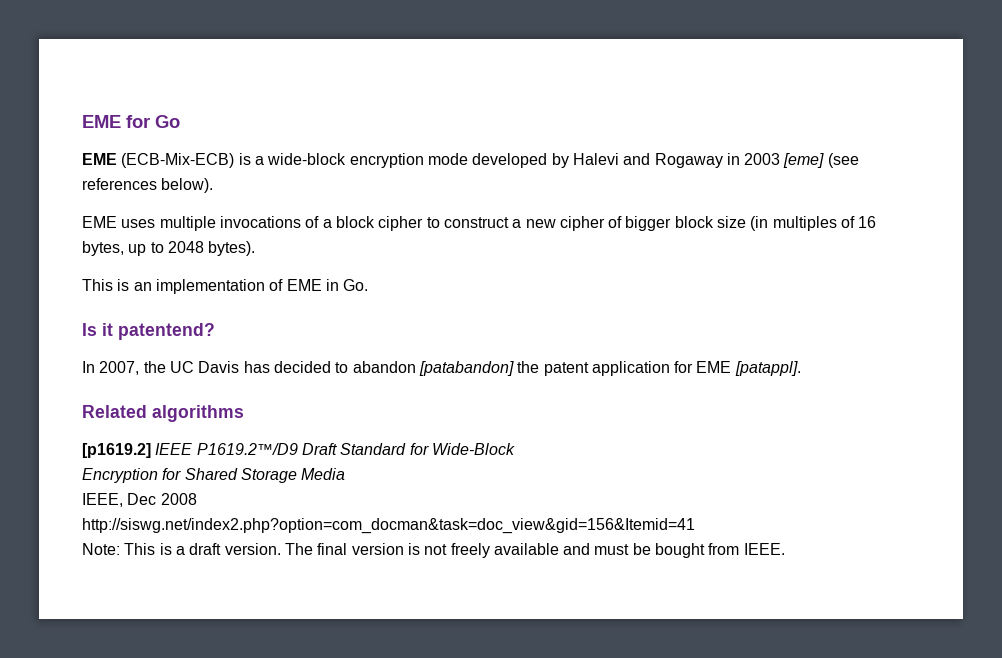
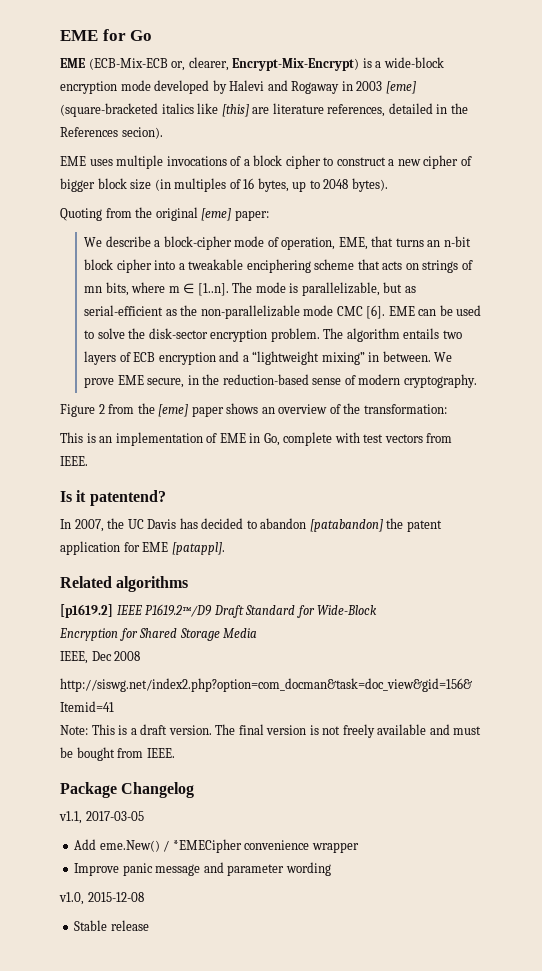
- EME (ECB-Mix-ECB) is a wide-block encryption mode developed by Halevi and Rogaway in 2003 [eme] (see references below).
+ EME (ECB-Mix-ECB or, clearer, Encrypt-Mix-Encrypt) is a wide-block encryption mode developed by Halevi and Rogaway in 2003 [eme] (square-bracketed italics like [this] are literature references, detailed in the References secion).
+ Quoting from the original [eme] paper:
+ We describe a block-cipher mode of operation, EME, that turns an n-bit block cipher into a tweakable enciphering scheme that acts on strings of mn bits, where m ∈ [1..n]. The mode is parallelizable, but as serial-efficient as the non-parallelizable mode CMC [6]. EME can be used to solve the disk-sector encryption problem. The algorithm entails two layers of ECB encryption and a “lightweight mixing” in between. We prove EME secure, in the reduction-based sense of modern cryptography.
+ Figure 2 from the [eme] paper shows an overview of the transformation:
- This is an implementation of EME in Go.
+ This is an implementation of EME in Go, complete with test vectors from IEEE.
+ Package Changelog
+ v1.1, 2017-03-05
+ Add eme.New() / *EMECipher convenience wrapper
+ Improve panic message and parameter wording
+ v1.0, 2015-12-08
+ Stable release

